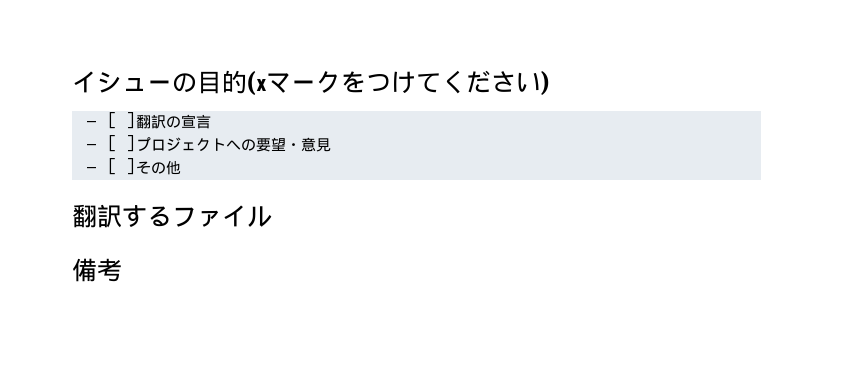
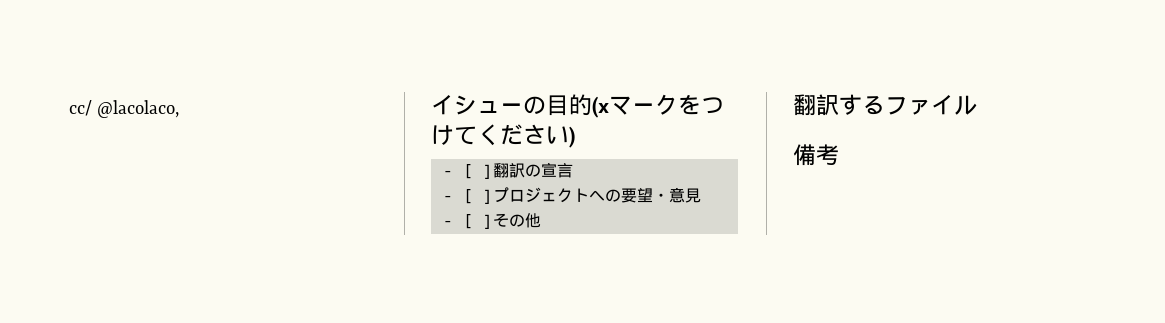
+ cc/ @lacolaco,

